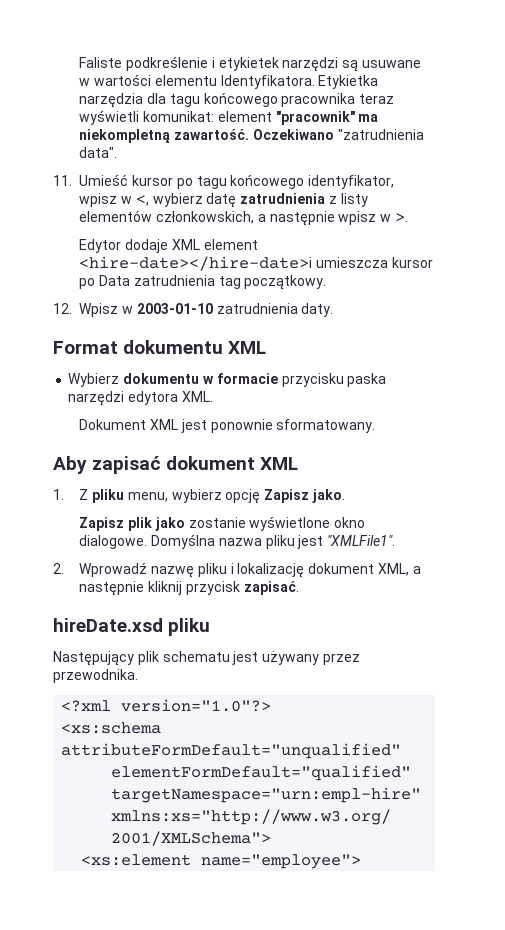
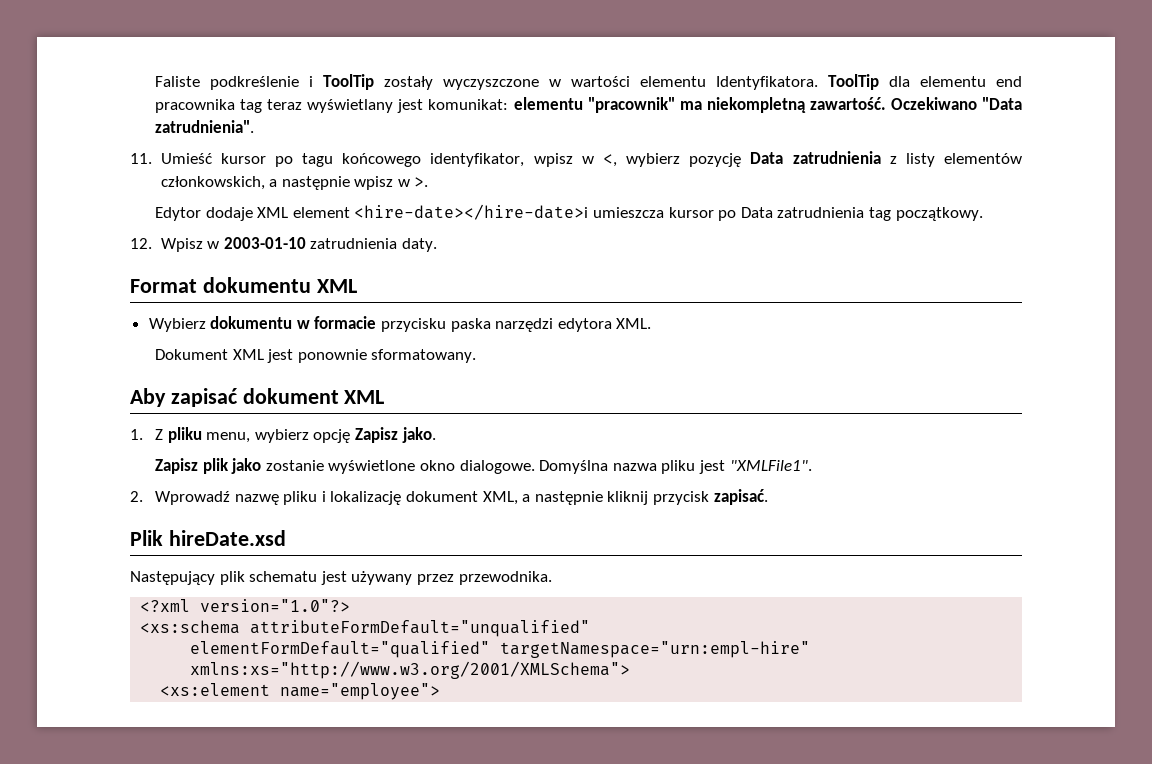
- Faliste podkreślenie i etykietek narzędzi są usuwane w wartości elementu Identyfikatora. Etykietka narzędzia dla tagu końcowego pracownika teraz wyświetli komunikat: element "pracownik" ma niekompletną zawartość.
+ Faliste podkreślenie i ToolTip zostały wyczyszczone w wartości elementu Identyfikatora. ToolTip dla elementu end pracownika tag teraz wyświetlany jest komunikat: elementu "pracownik" ma niekompletną zawartość.
- Oczekiwano "zatrudnienia data".
+ Oczekiwano "Data zatrudnienia".
- 11. Umieść kursor po tagu końcowego identyfikator, wpisz w <, wybierz datę zatrudnienia z listy elementów członkowskich, a następnie wpisz w >.
+ 11. Umieść kursor po tagu końcowego identyfikator, wpisz w <, wybierz pozycję Data zatrudnienia z listy elementów członkowskich, a następnie wpisz w >.
- hireDate.xsd pliku
+ Plik hireDate.xsd

